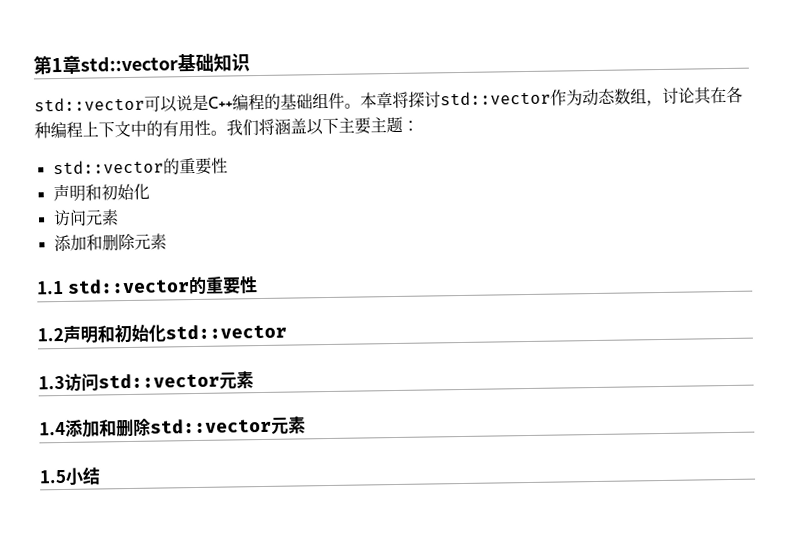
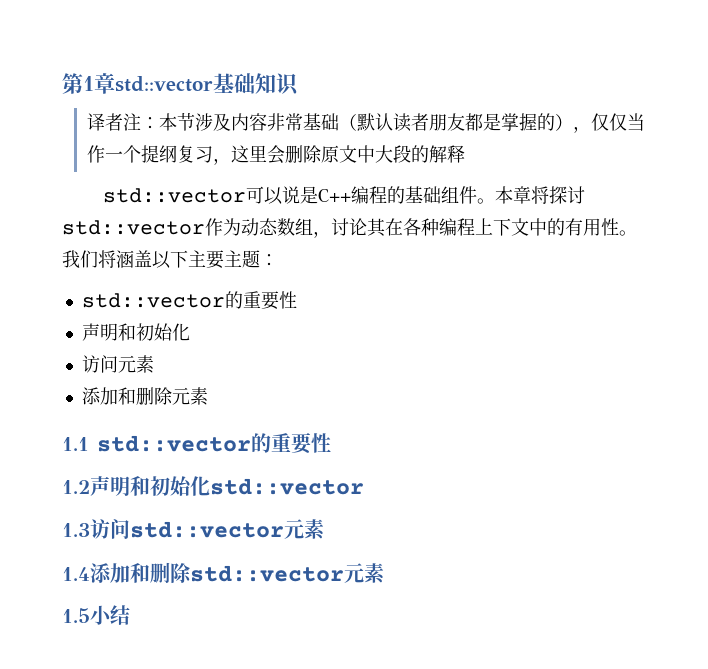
+ 译者注：本节涉及内容非常基础（默认读者朋友都是掌握的），仅仅当作一个提纲复习，这里会删除原文中大段的解释

